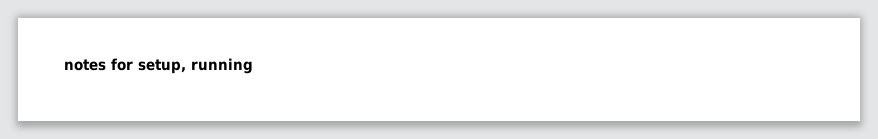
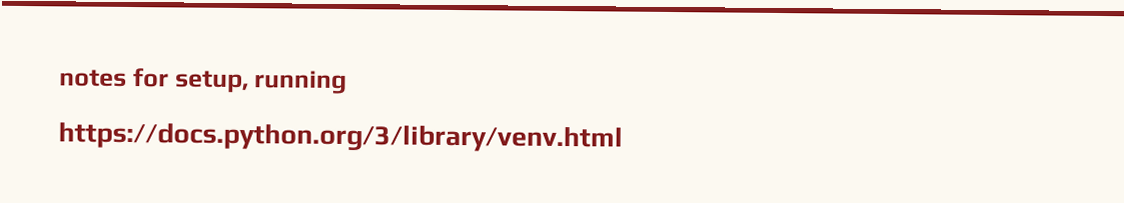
+ https://docs.python.org/3/library/venv.html

